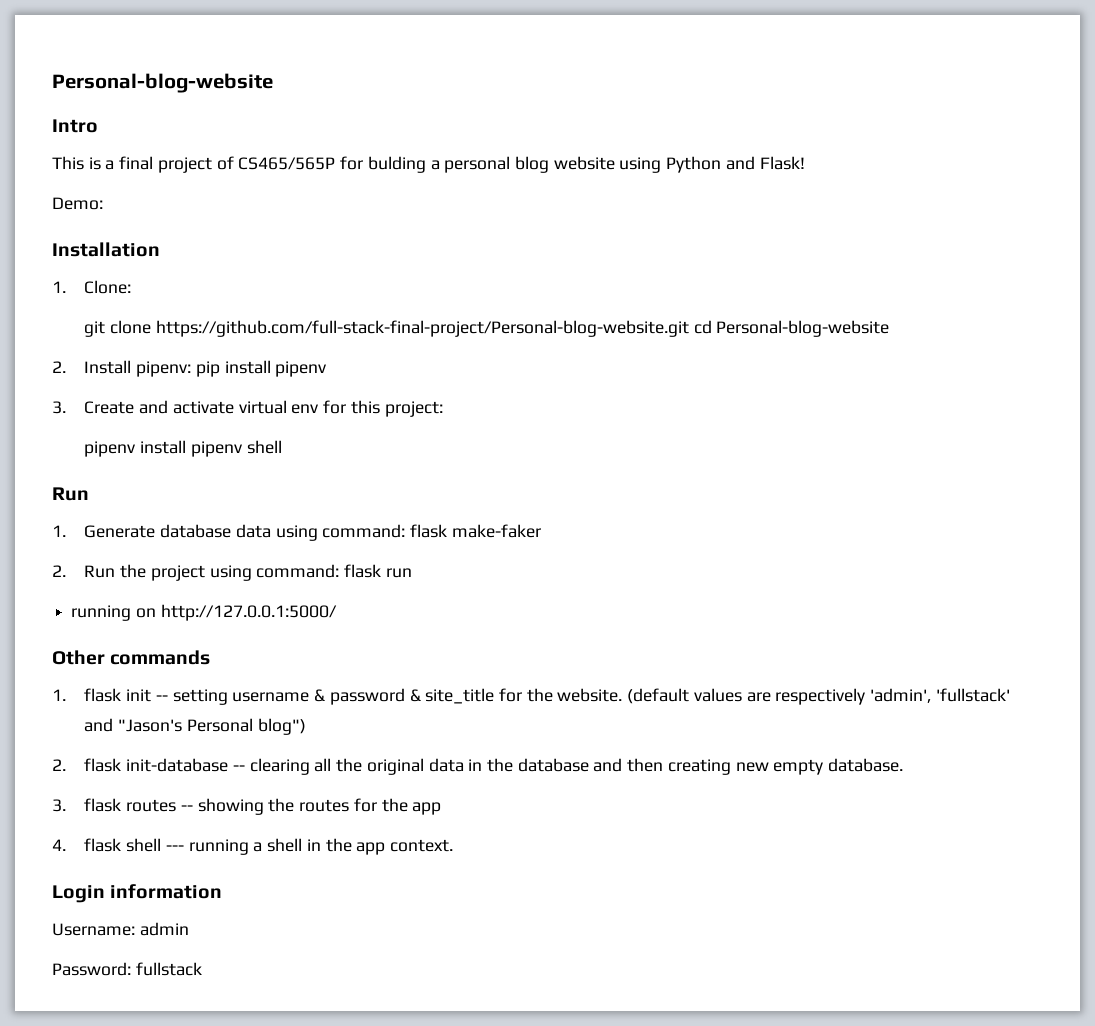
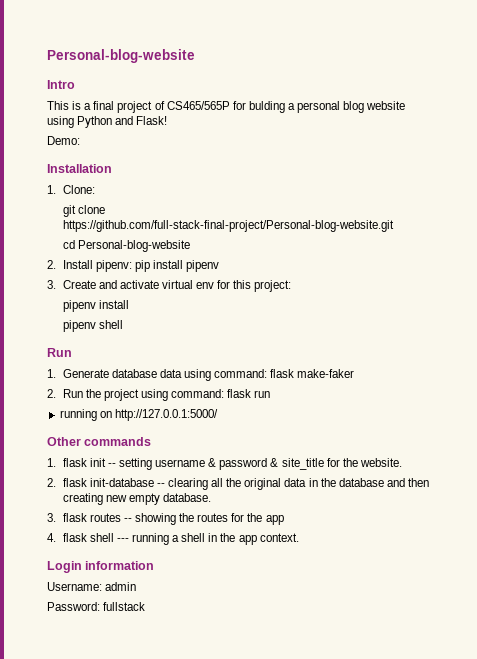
- git clone https://github.com/full-stack-final-project/Personal-blog-website.git cd Personal-blog-website
+ git clone https://github.com/full-stack-final-project/Personal-blog-website.git
+ cd Personal-blog-website
- pipenv install pipenv shell
+ pipenv install
+ pipenv shell
- (default values are respectively 'admin', 'fullstack' and "Jason's Personal blog")

